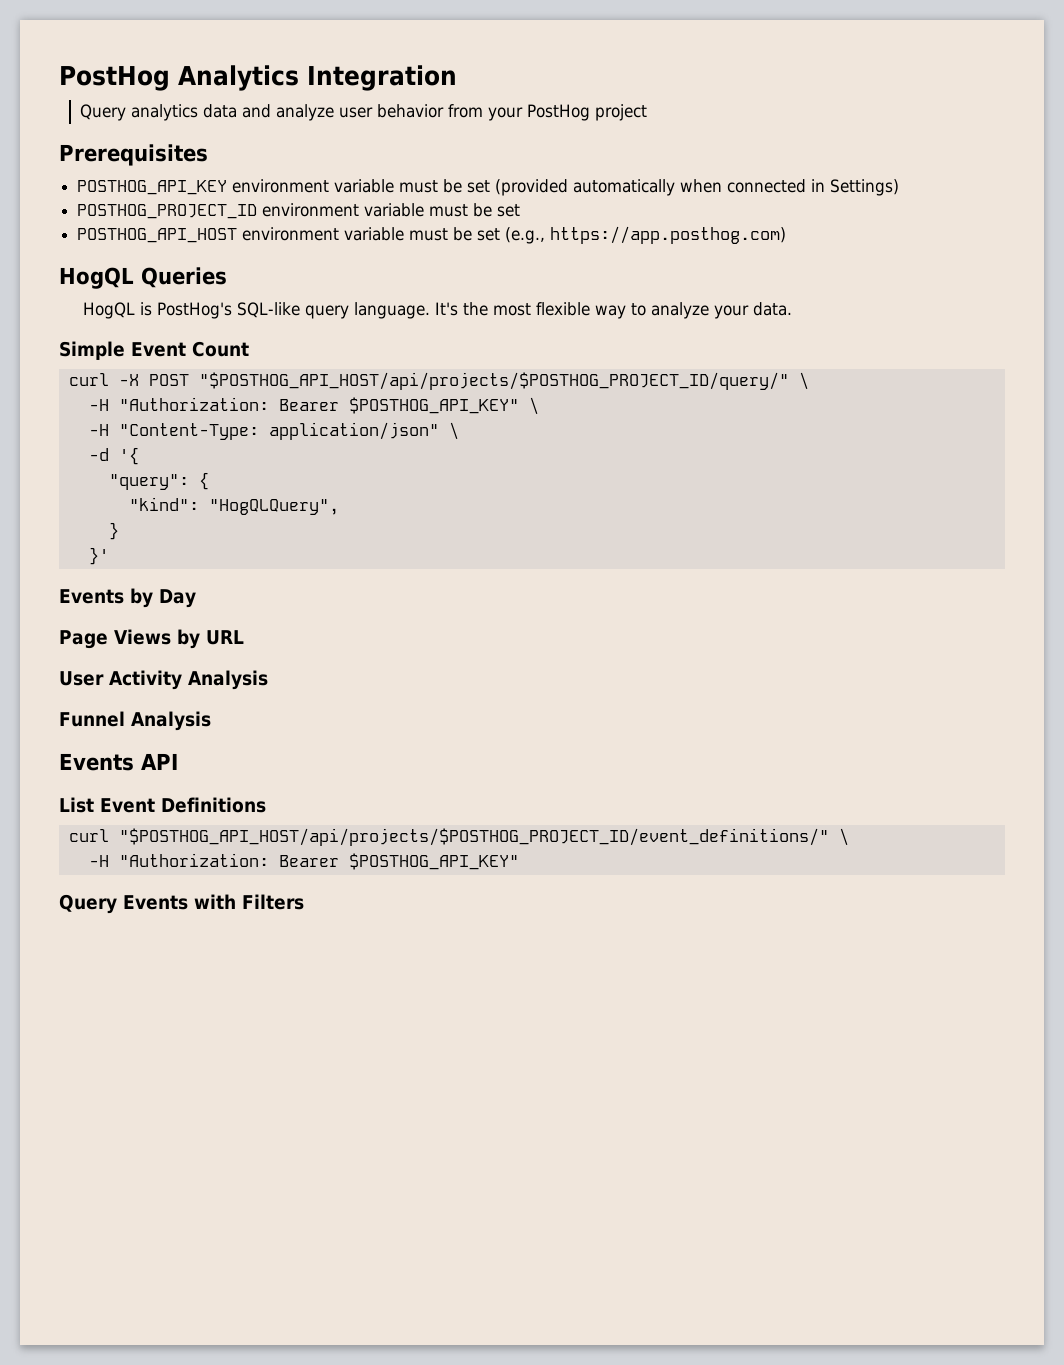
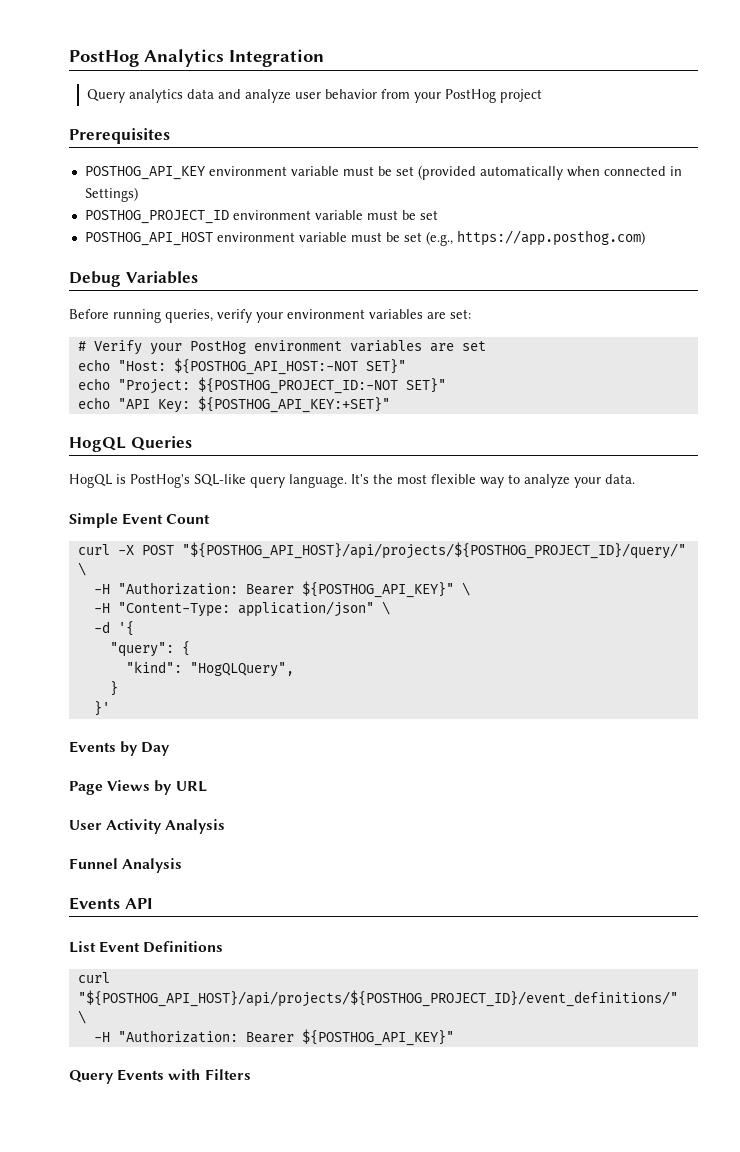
+ Debug Variables
+ Before running queries, verify your environment variables are set:
+ # Verify your PostHog environment variables are set
+ echo "Host: ${POSTHOG_API_HOST:-NOT SET}"
+ echo "Project: ${POSTHOG_PROJECT_ID:-NOT SET}"
+ echo "API Key: ${POSTHOG_API_KEY:+SET}"
- curl -X POST "$POSTHOG_API_HOST/api/projects/$POSTHOG_PROJECT_ID/query/" \
- -H "Authorization: Bearer $POSTHOG_API_KEY" \
+ curl -X POST "${POSTHOG_API_HOST}/api/projects/${POSTHOG_PROJECT_ID}/query/" \
+ -H "Authorization: Bearer ${POSTHOG_API_KEY}" \
- curl "$POSTHOG_API_HOST/api/projects/$POSTHOG_PROJECT_ID/event_definitions/" \
- -H "Authorization: Bearer $POSTHOG_API_KEY"
+ curl "${POSTHOG_API_HOST}/api/projects/${POSTHOG_PROJECT_ID}/event_definitions/" \
+ -H "Authorization: Bearer ${POSTHOG_API_KEY}"

